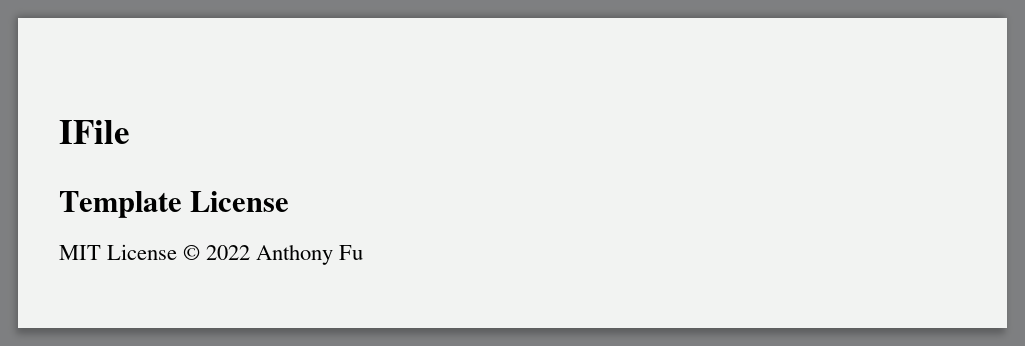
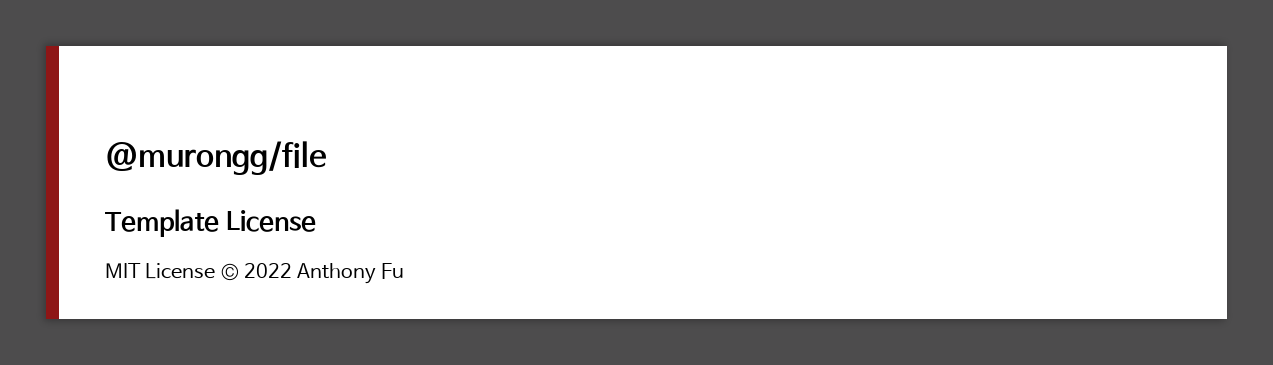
- IFile
+ @murongg/file

